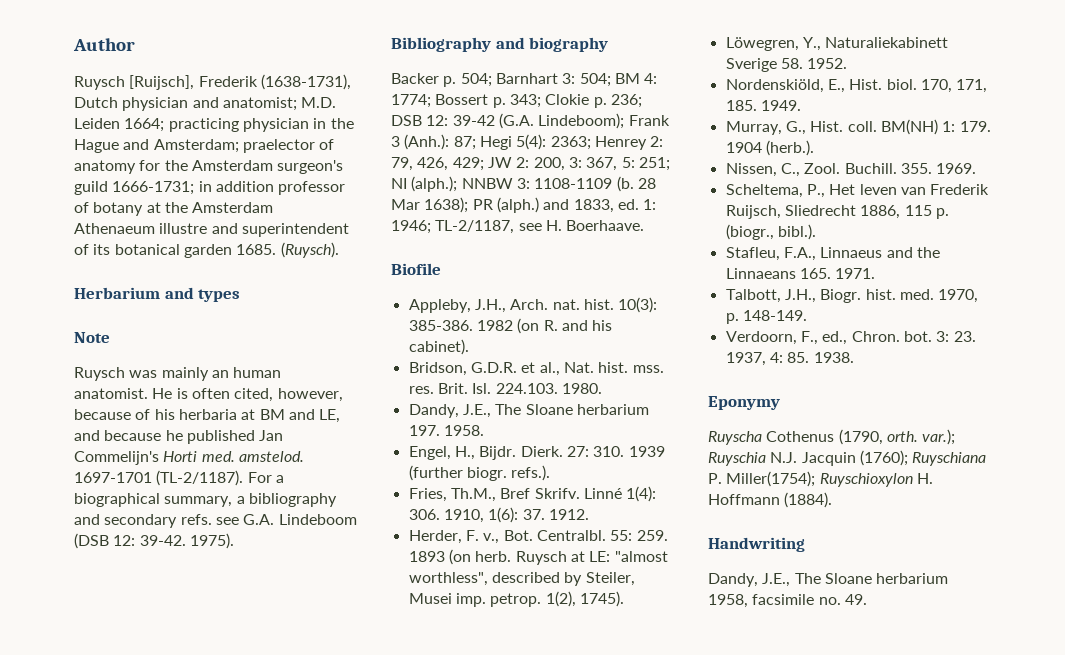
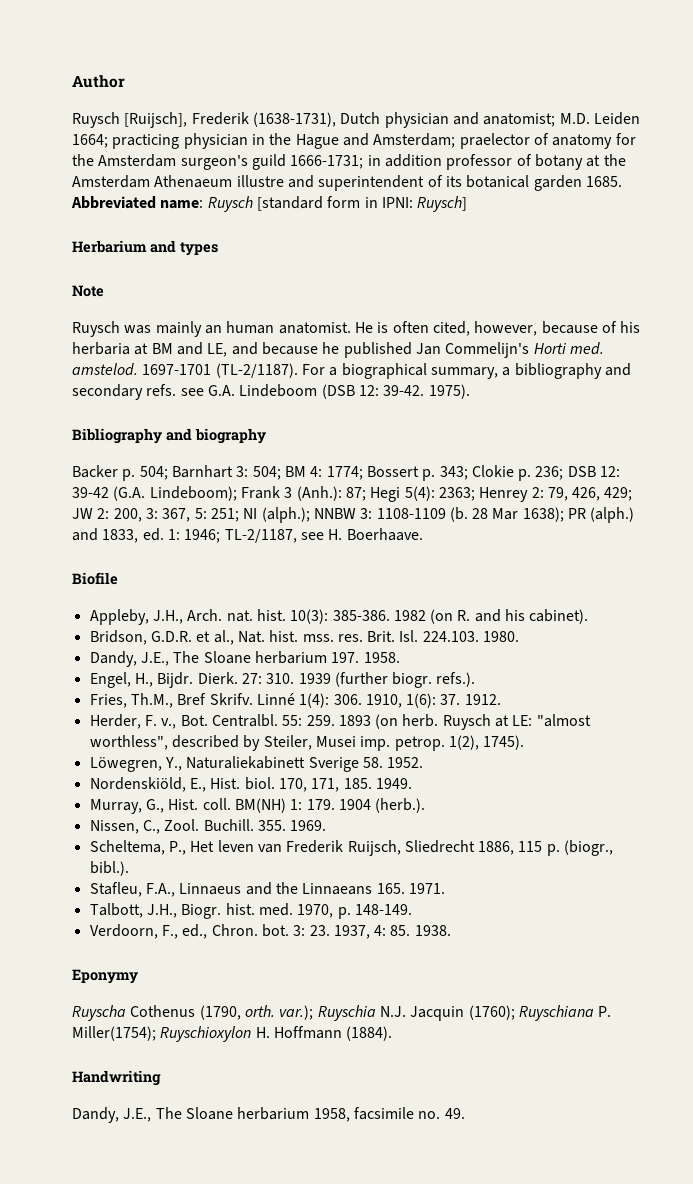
- (Ruysch).
+ Abbreviated name: Ruysch [standard form in IPNI: Ruysch]

